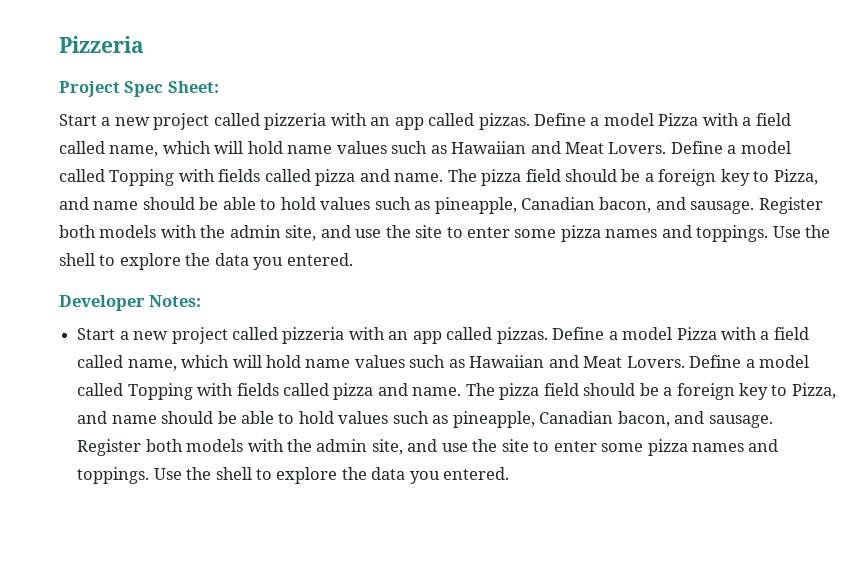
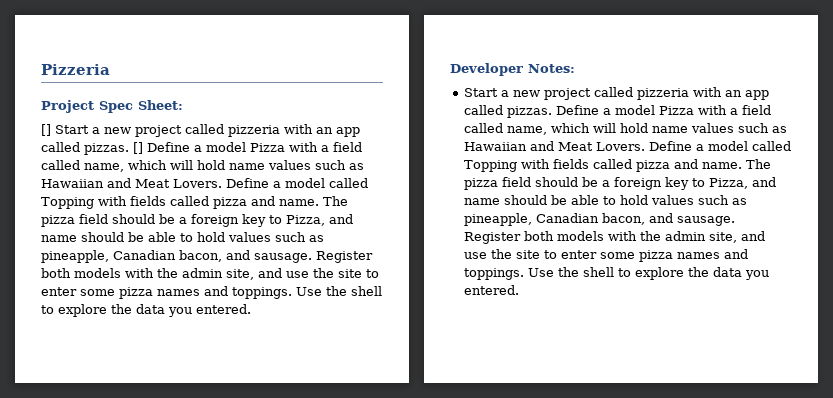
  Project Spec Sheet:
- Start a new project called pizzeria with an app called pizzas. Define a model Pizza with a field called name, which will hold name values such as Hawaiian and Meat Lovers.
+ [] Start a new project called pizzeria with an app called pizzas. [] Define a model Pizza with a field called name, which will hold name values such as Hawaiian and Meat Lovers.

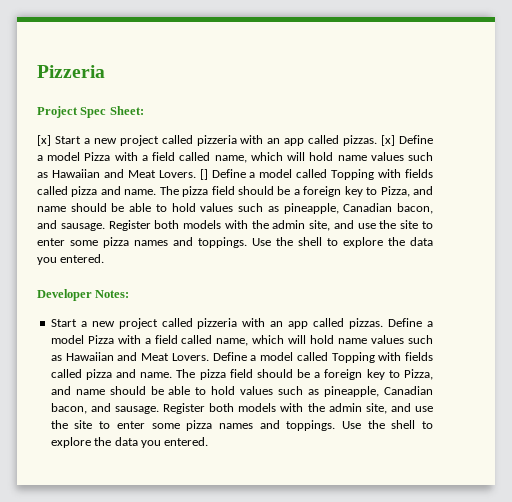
- [] Start a new project called pizzeria with an app called pizzas.
+ [x] Start a new project called pizzeria with an app called pizzas.
- [] Define a model Pizza with a field called name, which will hold name values such as Hawaiian and Meat Lovers. Define a model called Topping with fields called pizza and name.
+ [x] Define a model Pizza with a field called name, which will hold name values such as Hawaiian and Meat Lovers. [] Define a model called Topping with fields called pizza and name.

